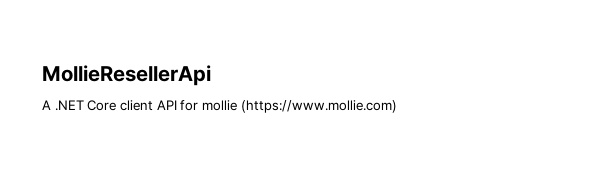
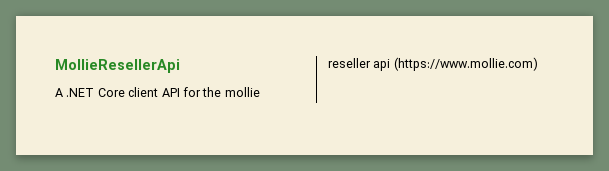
- A .NET Core client API for mollie (https://www.mollie.com)
+ A .NET Core client API for the mollie reseller api (https://www.mollie.com)

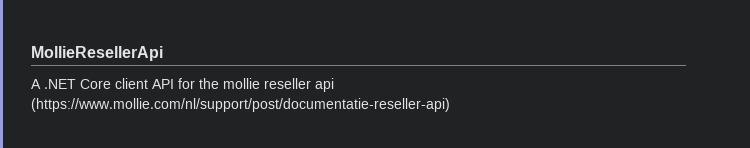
- A .NET Core client API for the mollie reseller api (https://www.mollie.com)
+ A .NET Core client API for the mollie reseller api (https://www.mollie.com/nl/support/post/documentatie-reseller-api)

